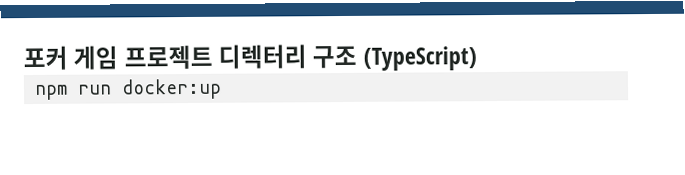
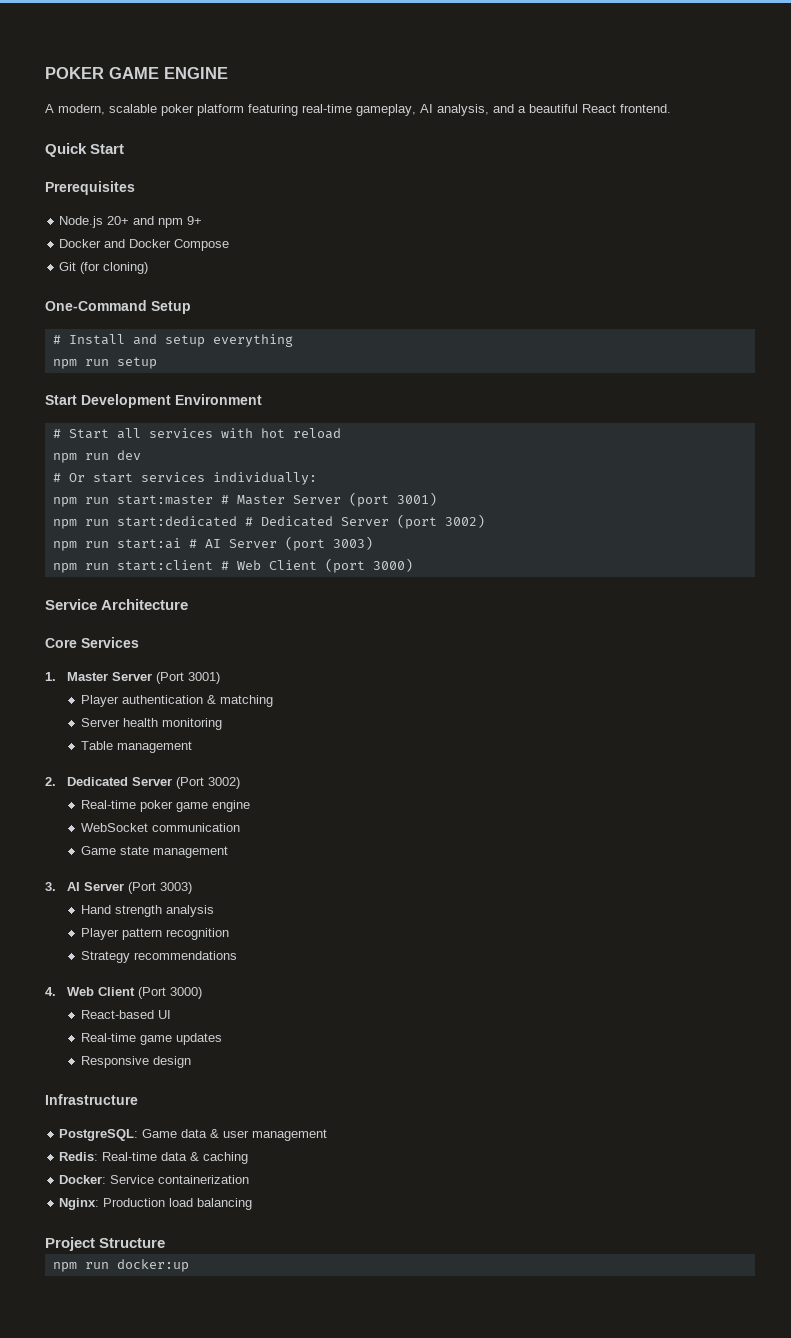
- 포커 게임 프로젝트 디렉터리 구조 (TypeScript)
+ POKER GAME ENGINE
+ A modern, scalable poker platform featuring real-time gameplay, AI analysis, and a beautiful React frontend.
+ Quick Start
+ Prerequisites
+ Node.js 20+ and npm 9+
+ Docker and Docker Compose
+ Git (for cloning)
+ One-Command Setup
+ # Install and setup everything
+ npm run setup
+ Start Development Environment
+ # Start all services with hot reload
+ npm run dev
+ # Or start services individually:
+ npm run start:master # Master Server (port 3001)
+ npm run start:dedicated # Dedicated Server (port 3002)
+ npm run start:ai # AI Server (port 3003)
+ npm run start:client # Web Client (port 3000)
+ Service Architecture
+ Core Services
+ 1. Master Server (Port 3001)
+ Player authentication & matching
+ Server health monitoring
+ Table management
+ 2. Dedicated Server (Port 3002)
+ Real-time poker game engine
+ WebSocket communication
+ Game state management
+ 3. AI Server (Port 3003)
+ Hand strength analysis
+ Player pattern recognition
+ Strategy recommendations
+ 4. Web Client (Port 3000)
+ React-based UI
+ Real-time game updates
+ Responsive design
+ Infrastructure
+ PostgreSQL: Game data & user management
+ Redis: Real-time data & caching
+ Docker: Service containerization
+ Nginx: Production load balancing
+ Project Structure

